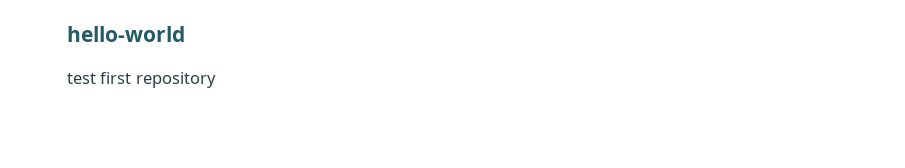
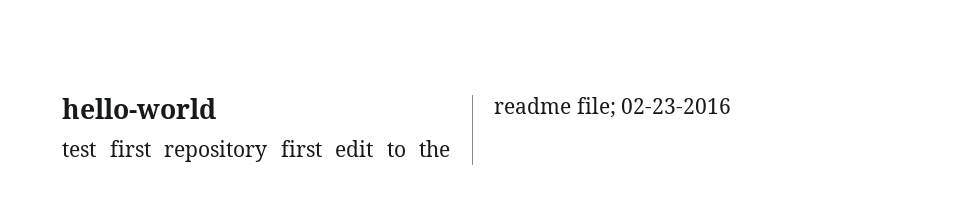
- test first repository
+ test first repository first edit to the readme file; 02-23-2016

